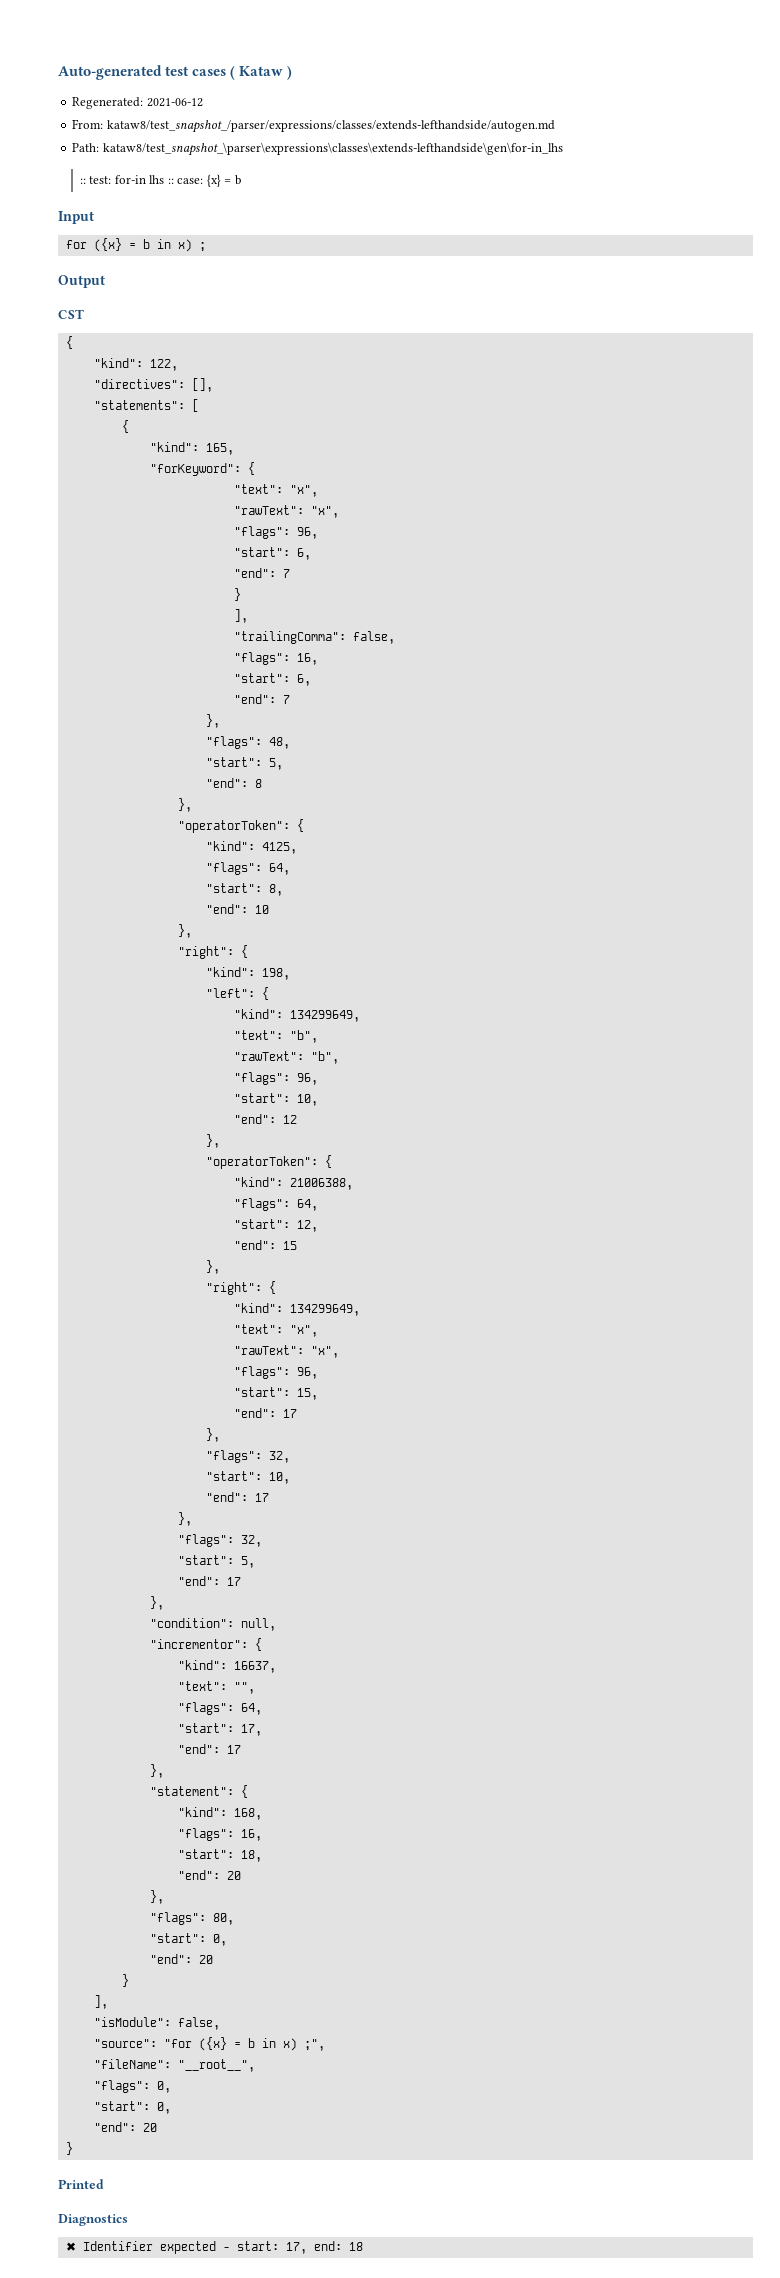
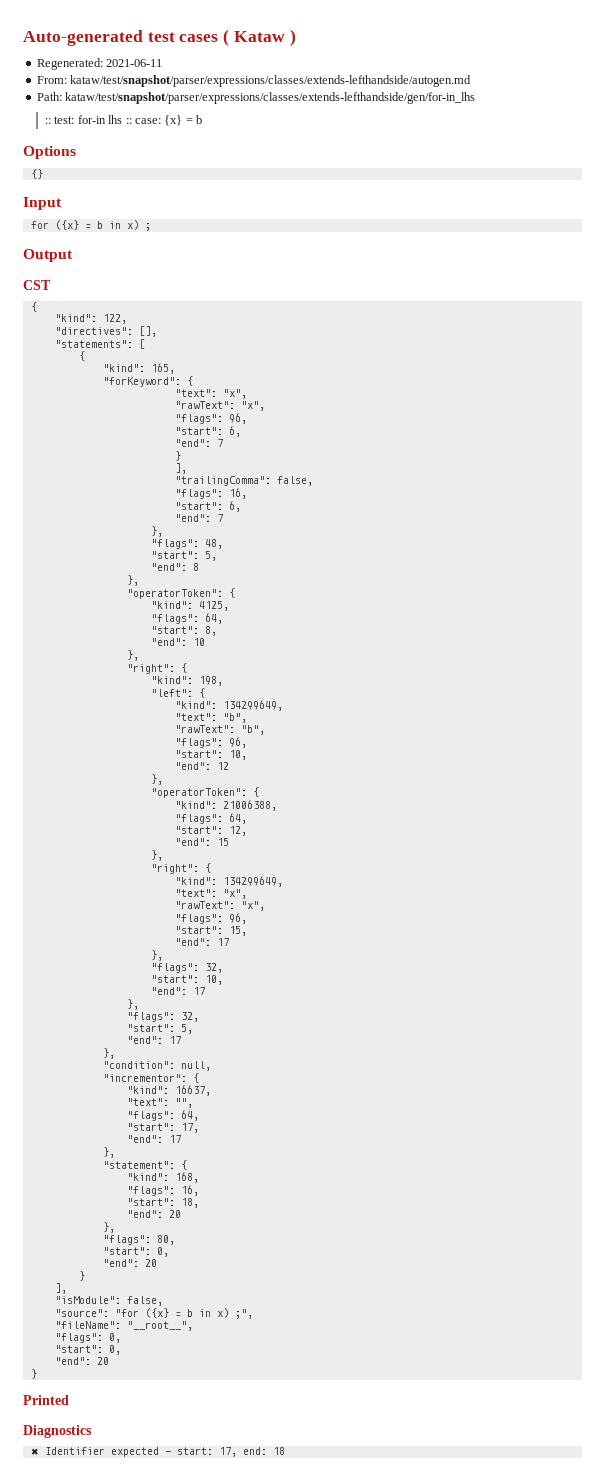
- Regenerated: 2021-06-12
+ Regenerated: 2021-06-11
- From: kataw8/test_snapshot_/parser/expressions/classes/extends-lefthandside/autogen.md
+ From: kataw/test/snapshot/parser/expressions/classes/extends-lefthandside/autogen.md
- Path: kataw8/test_snapshot_\parser\expressions\classes\extends-lefthandside\gen\for-in_lhs
+ Path: kataw/test/snapshot/parser/expressions/classes/extends-lefthandside/gen/for-in_lhs
+ Options
+ {}

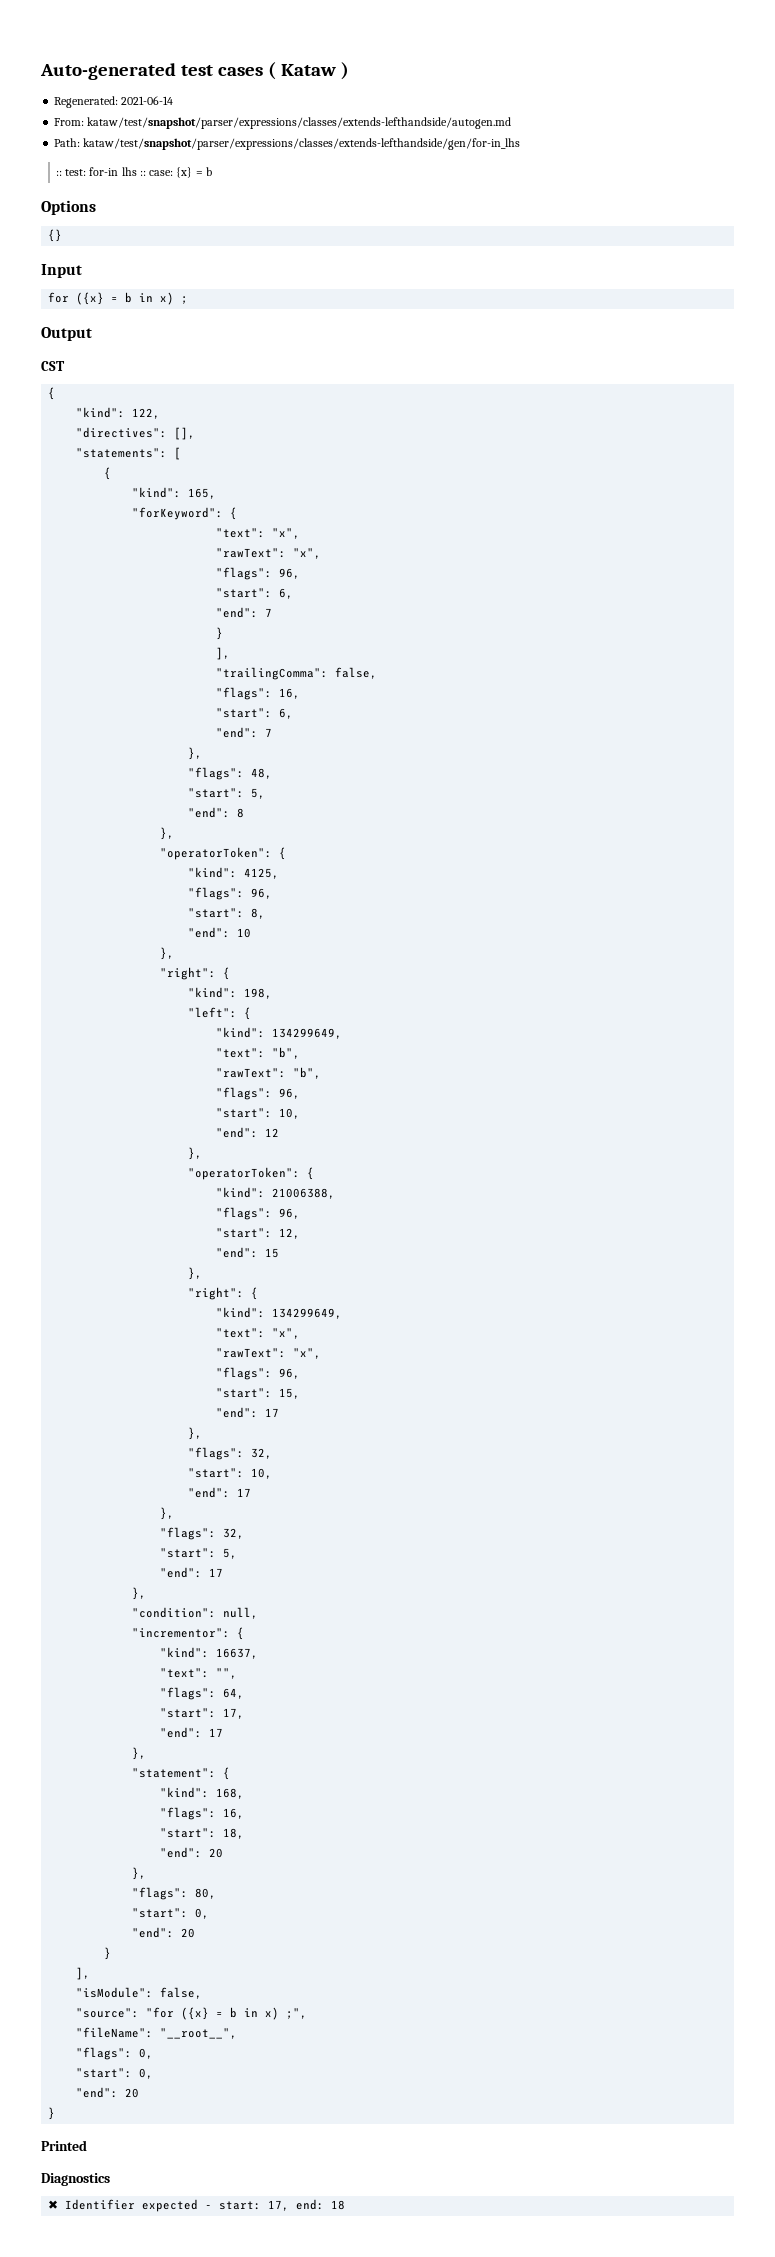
- Regenerated: 2021-06-11
+ Regenerated: 2021-06-14
  "kind": 4125,
- "flags": 64,
+ "flags": 96,
  "kind": 21006388,
- "flags": 64,
+ "flags": 96,

